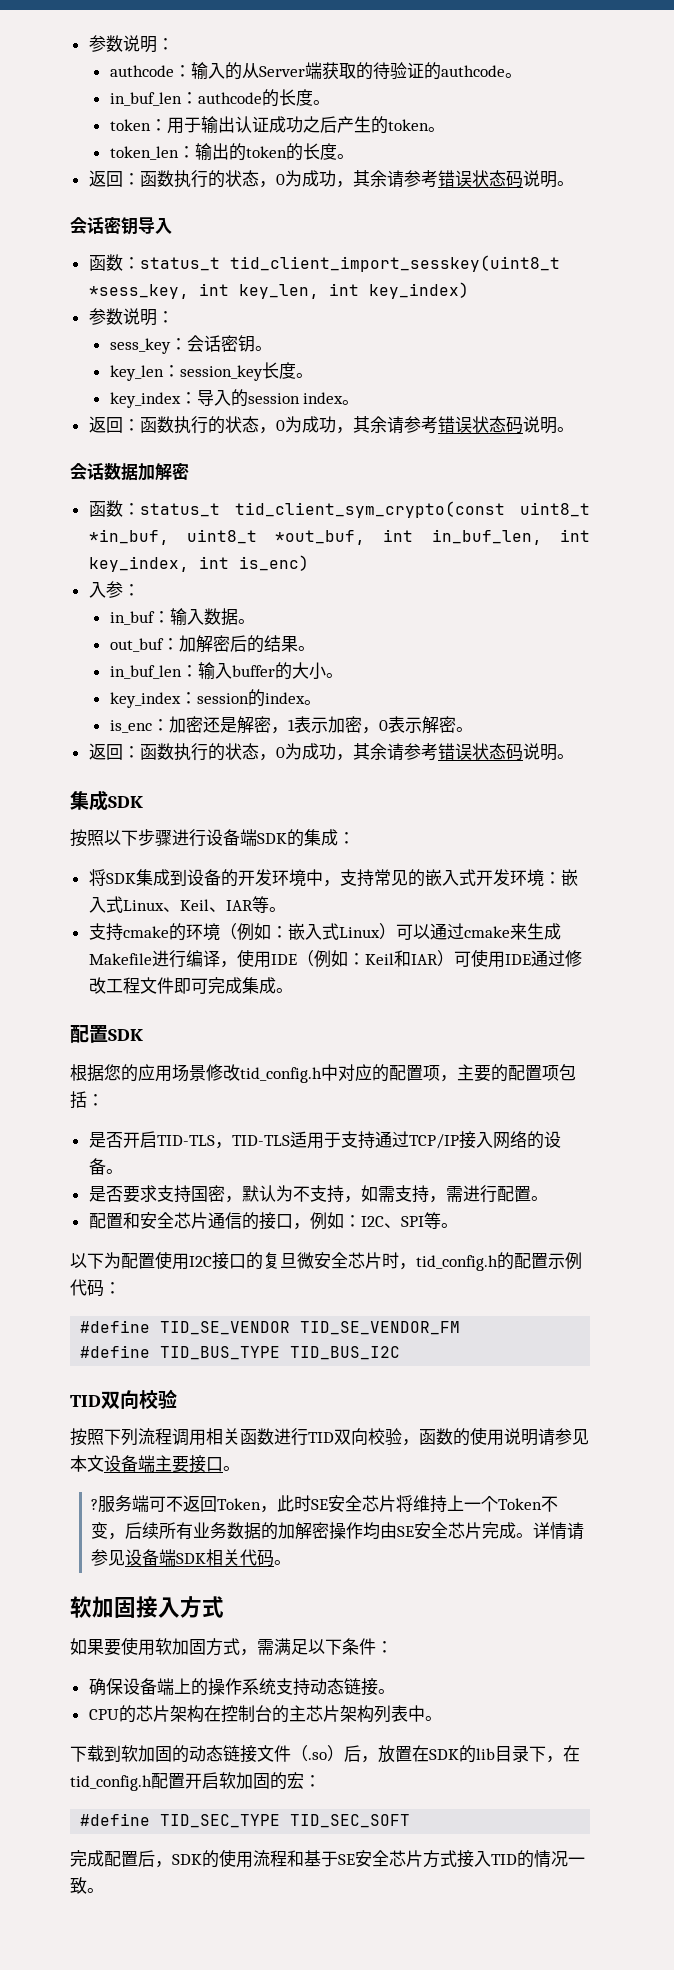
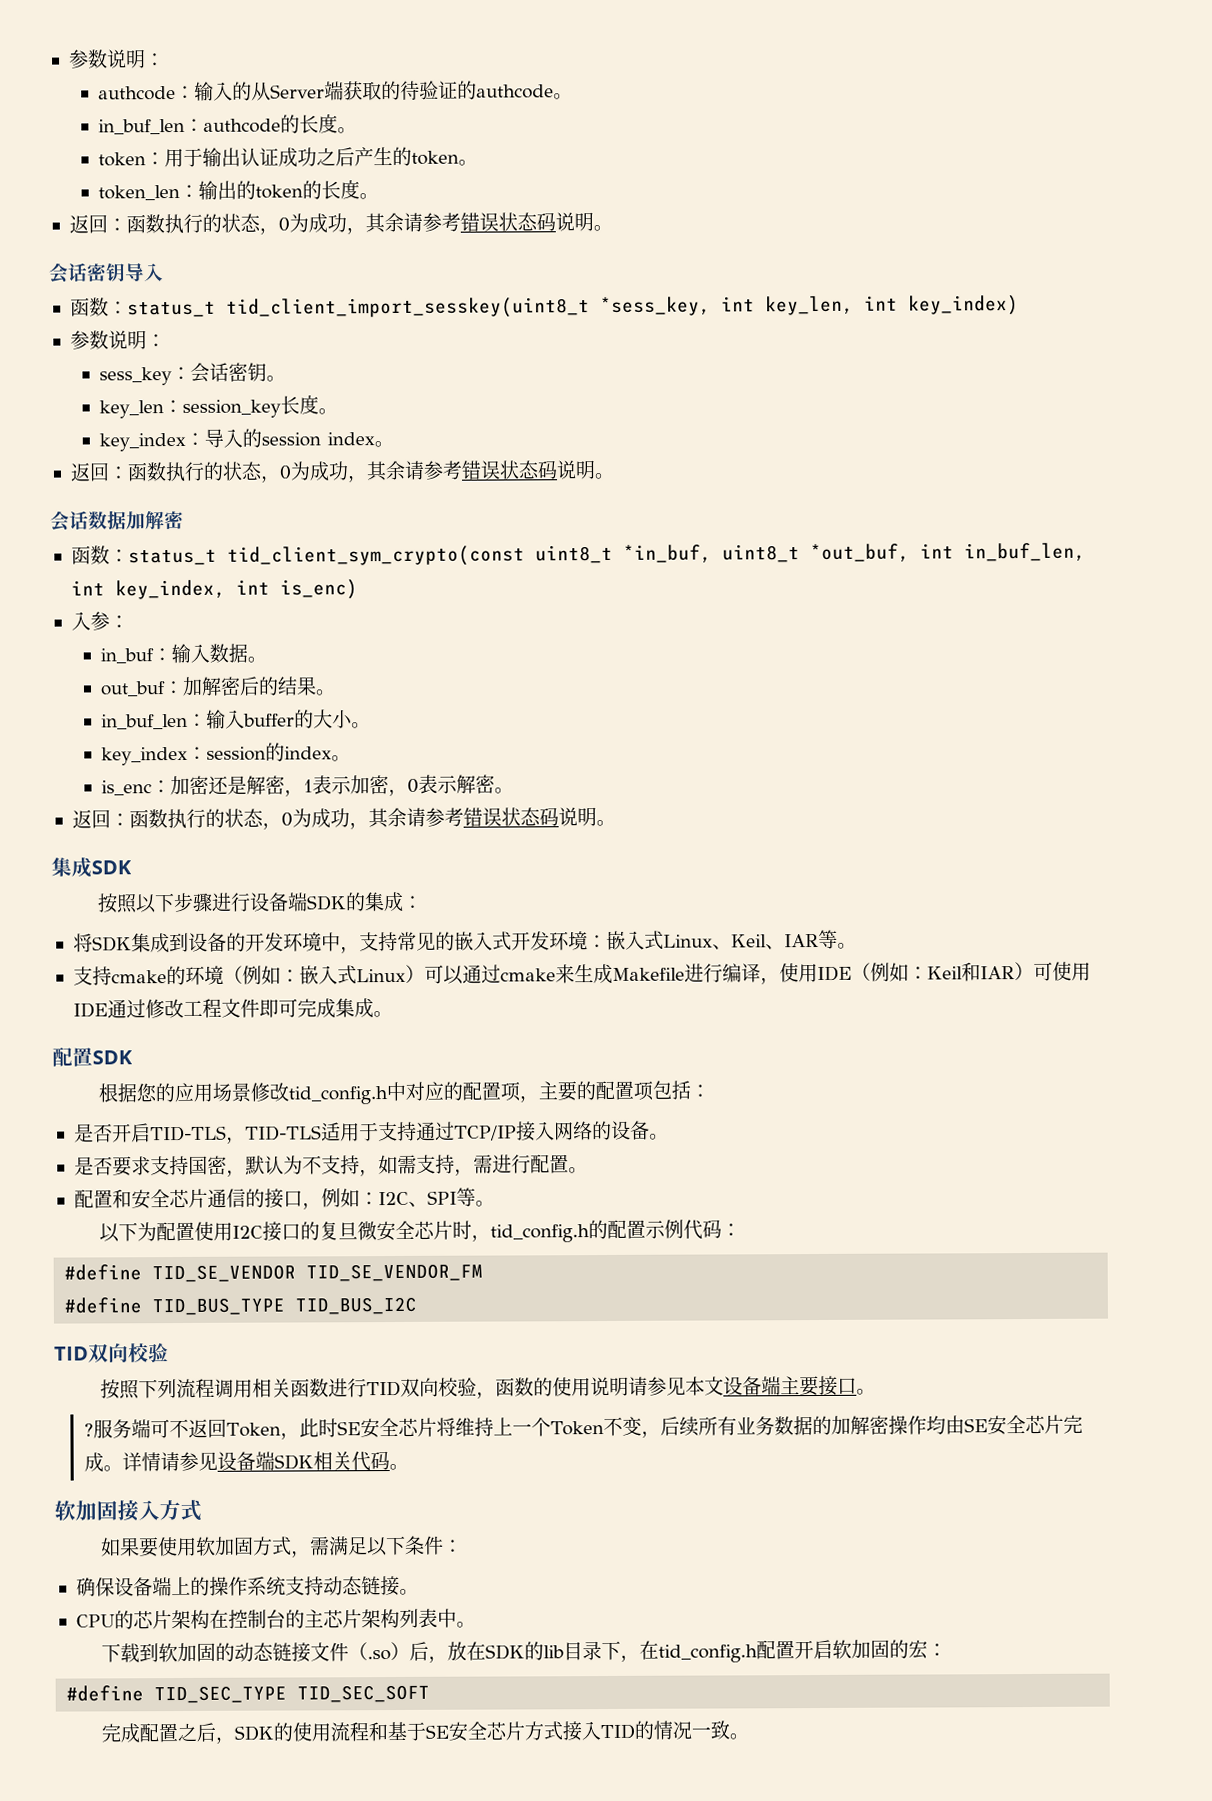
- 下载到软加固的动态链接文件（.so）后，放置在SDK的lib目录下，在tid_config.h配置开启软加固的宏：
+ 下载到软加固的动态链接文件（.so）后，放在SDK的lib目录下，在tid_config.h配置开启软加固的宏：
- 完成配置后，SDK的使用流程和基于SE安全芯片方式接入TID的情况一致。
+ 完成配置之后，SDK的使用流程和基于SE安全芯片方式接入TID的情况一致。

